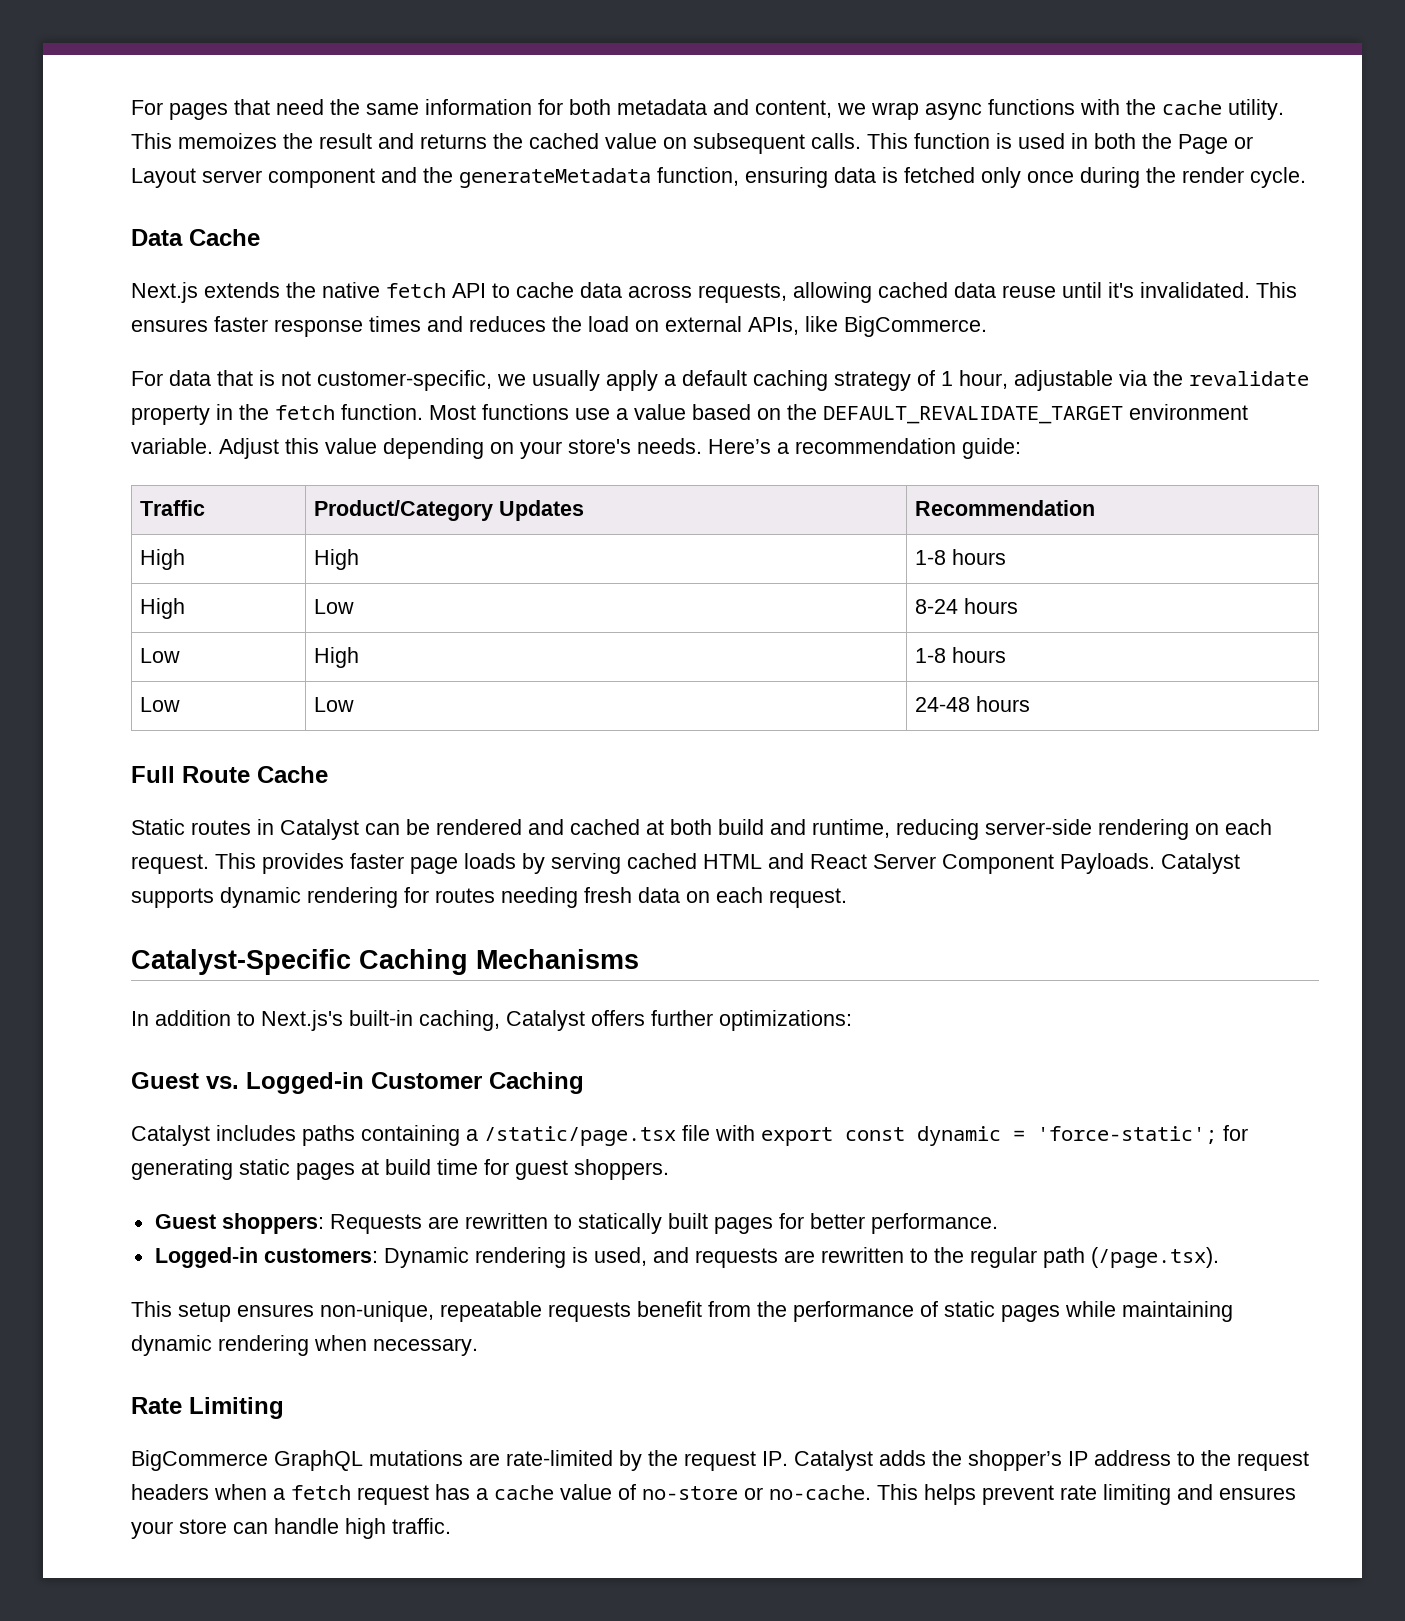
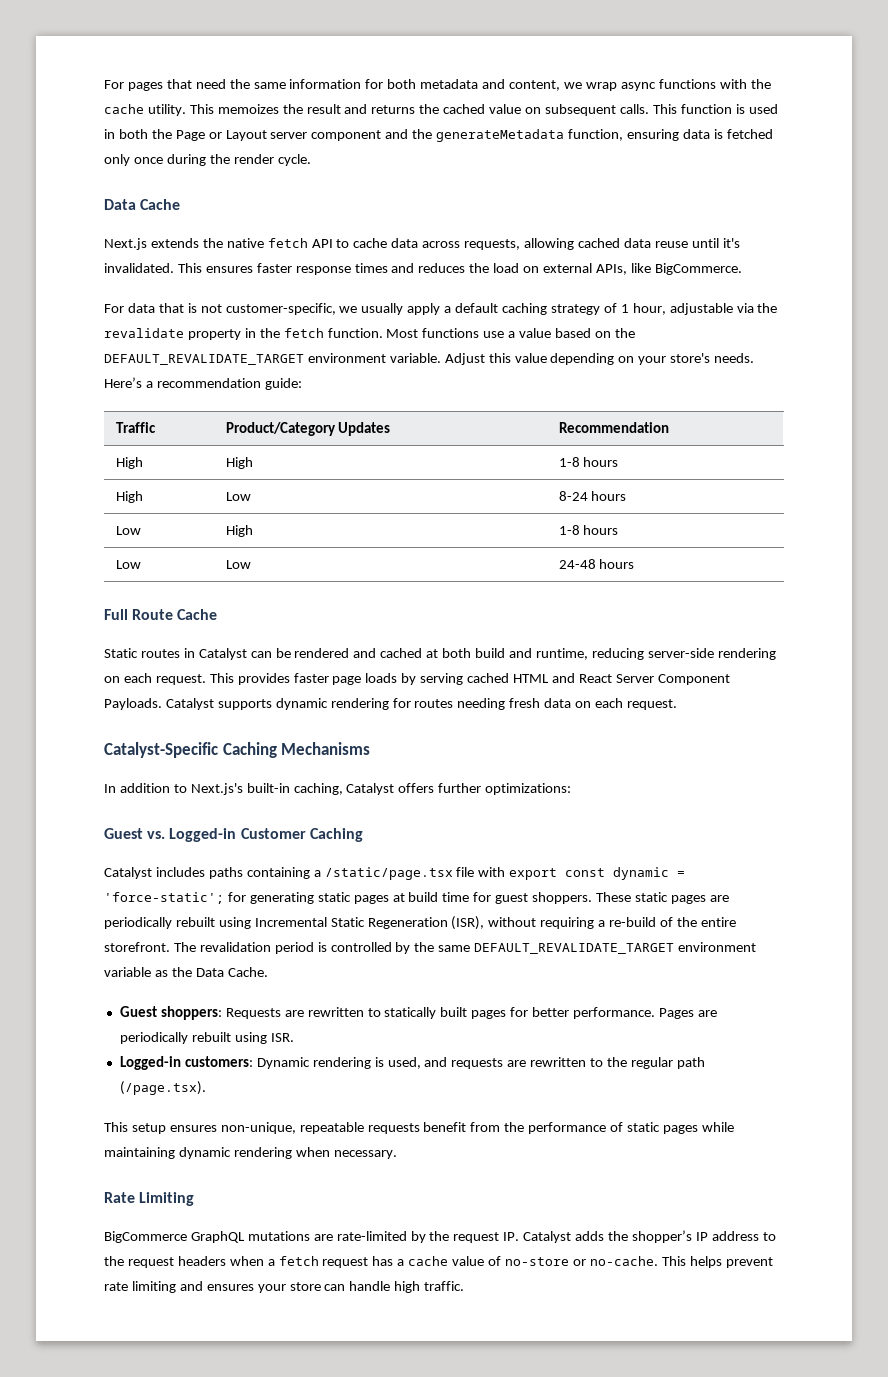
+ These static pages are periodically rebuilt using Incremental Static Regeneration (ISR), without requiring a re-build of the entire storefront. The revalidation period is controlled by the same DEFAULT_REVALIDATE_TARGET environment variable as the Data Cache.
+ Pages are periodically rebuilt using ISR.

